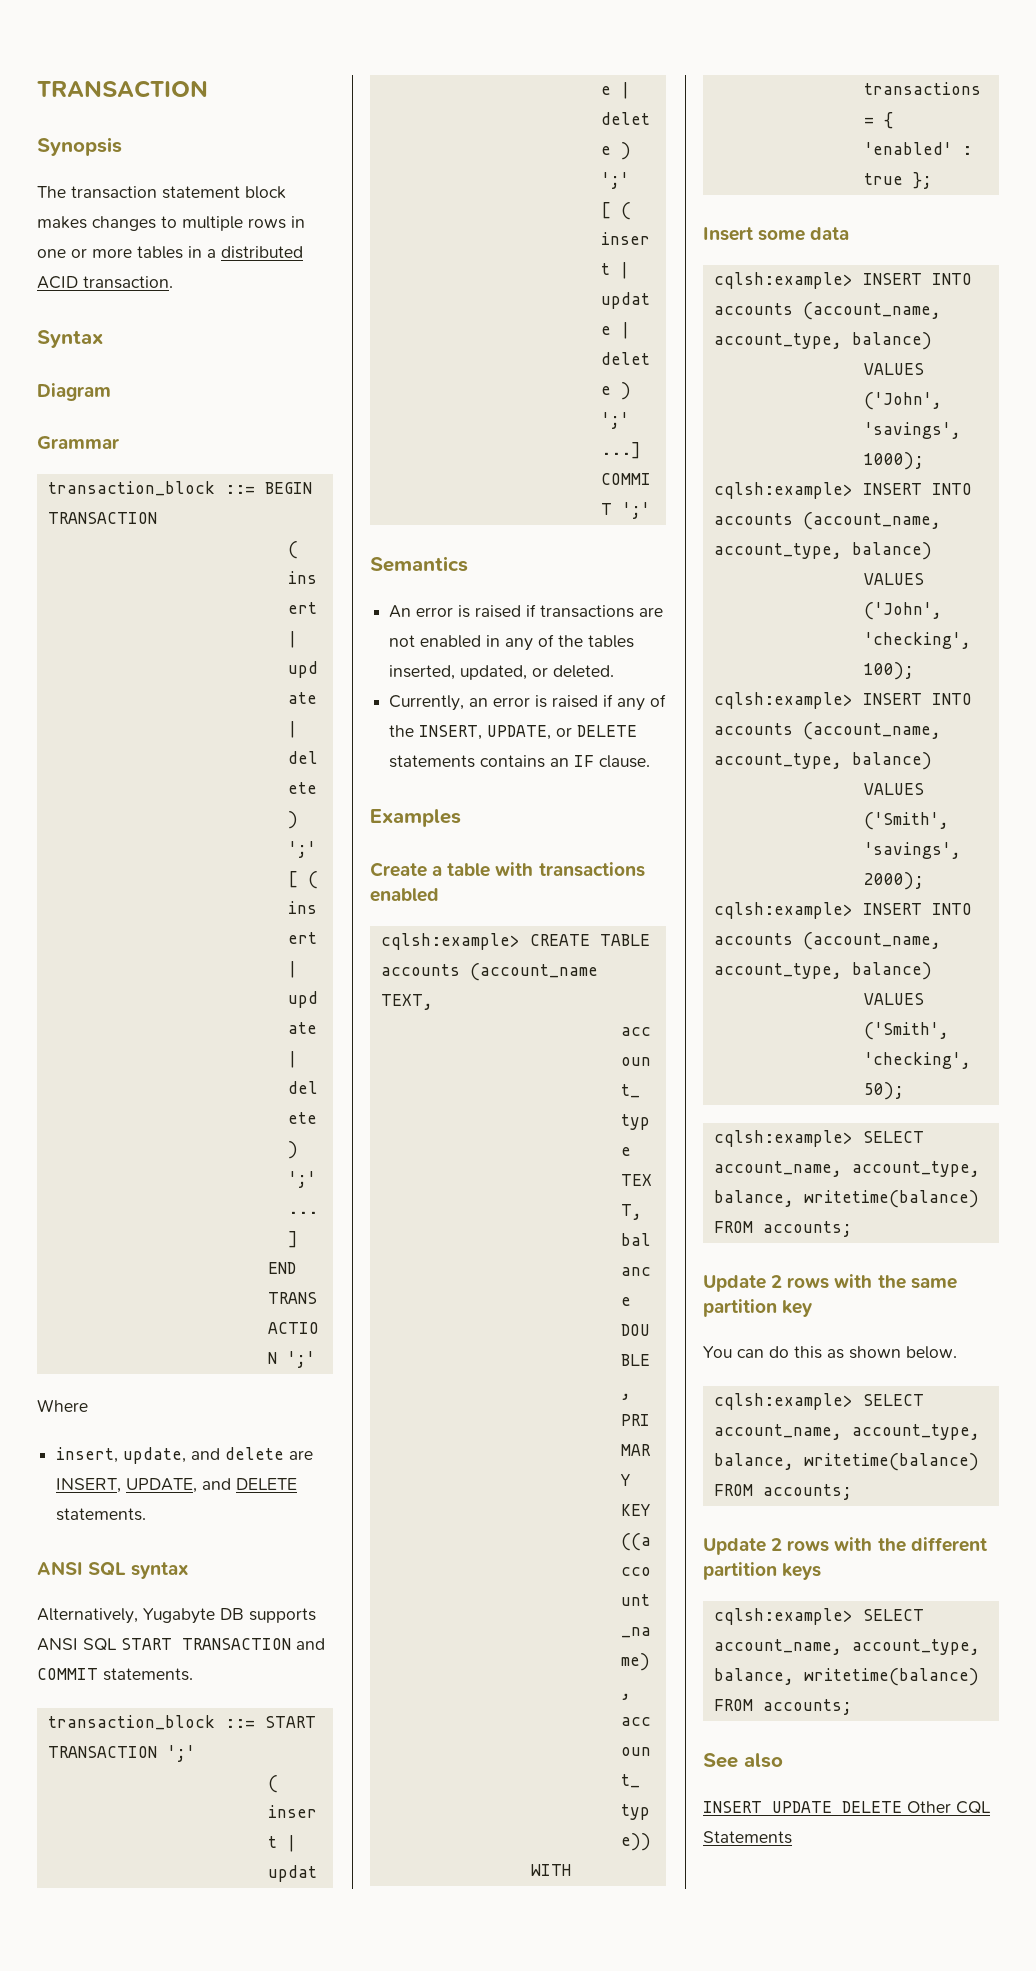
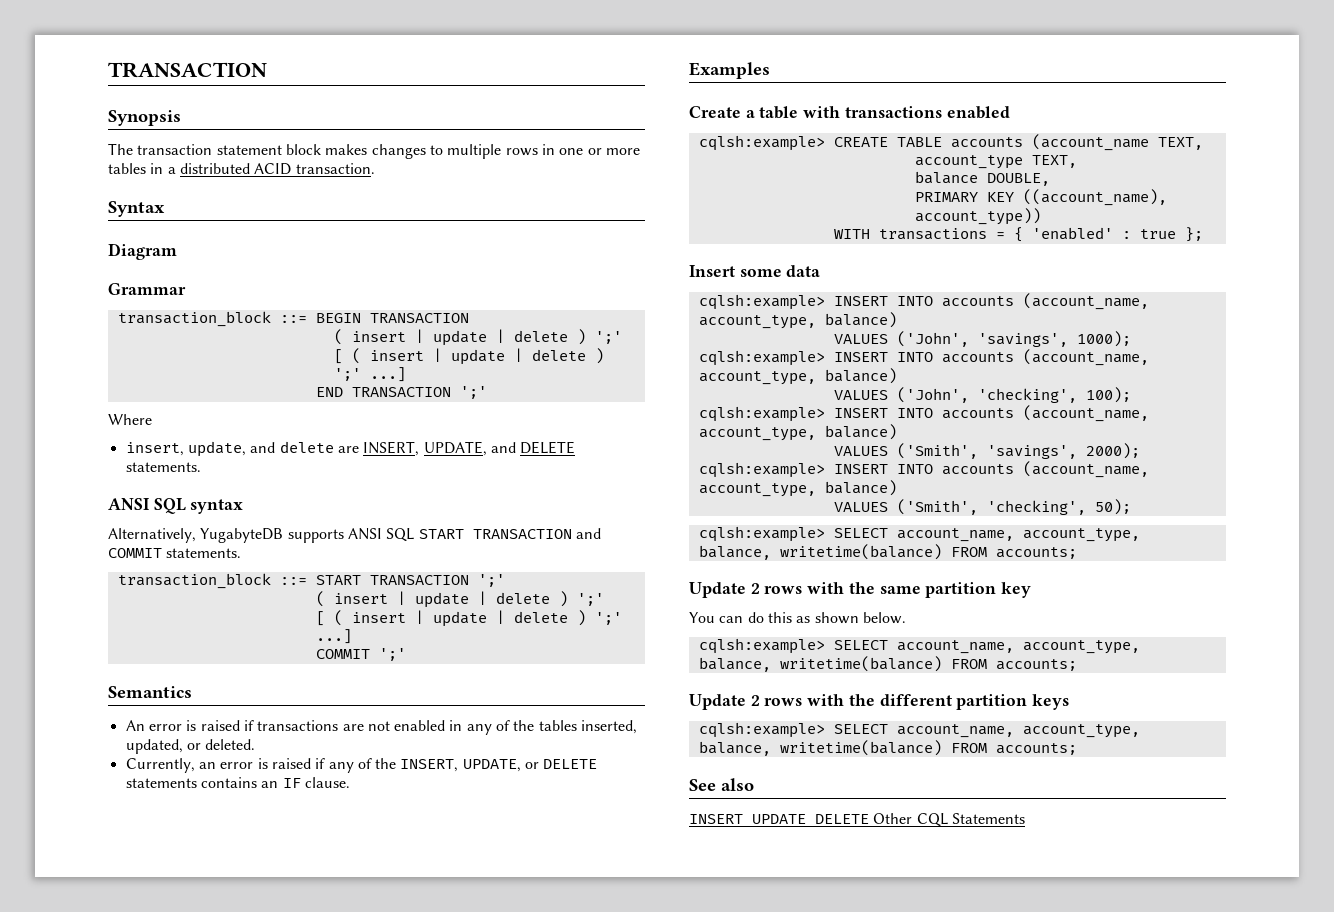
- Alternatively, Yugabyte DB supports ANSI SQL START TRANSACTION and COMMIT statements.
+ Alternatively, YugabyteDB supports ANSI SQL START TRANSACTION and COMMIT statements.

